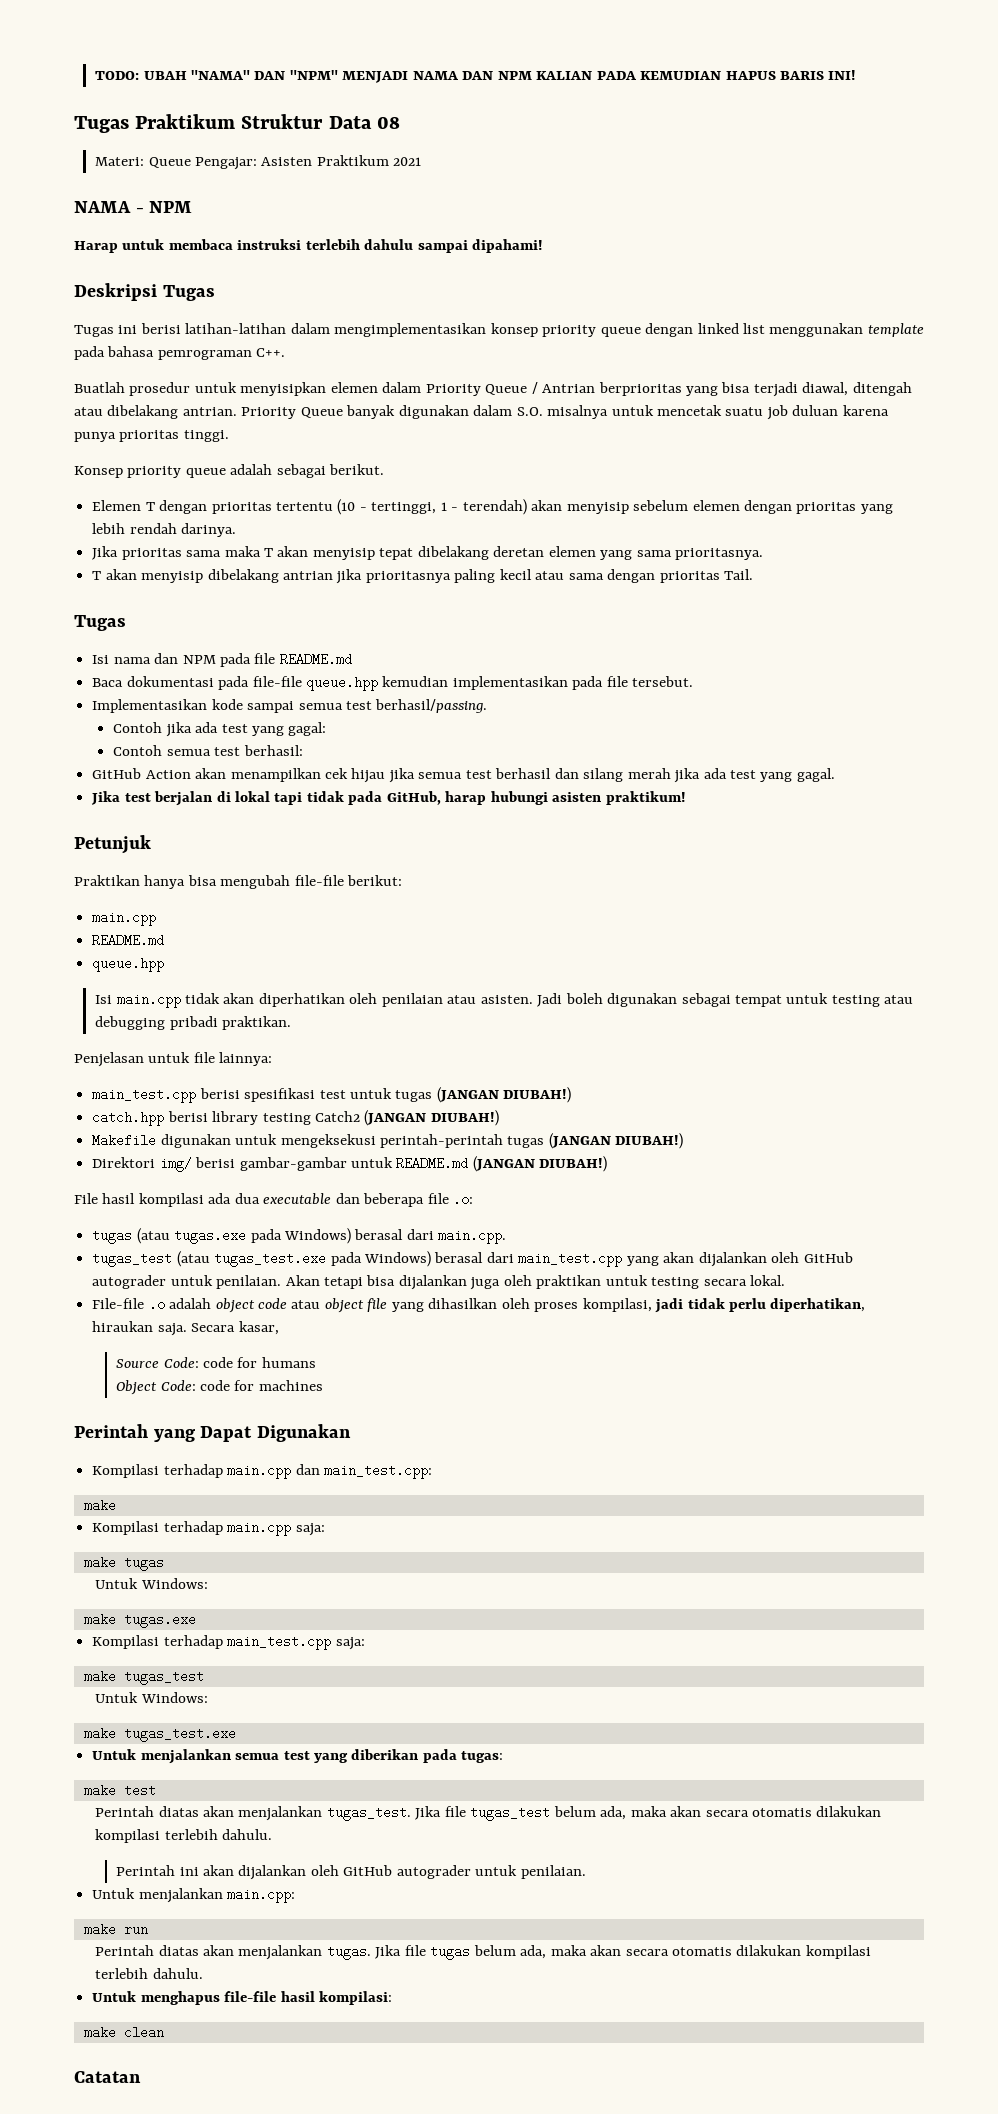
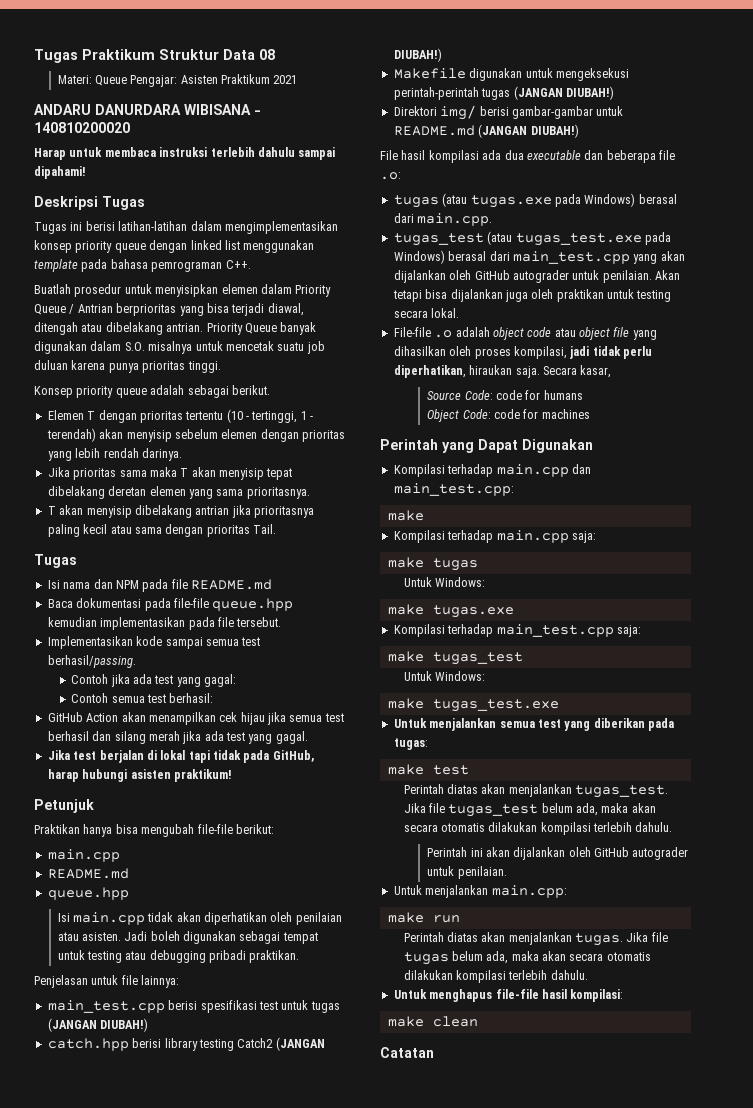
- TODO: UBAH "NAMA" DAN "NPM" MENJADI NAMA DAN NPM KALIAN PADA KEMUDIAN HAPUS BARIS INI!
- NAMA - NPM
+ ANDARU DANURDARA WIBISANA - 140810200020

